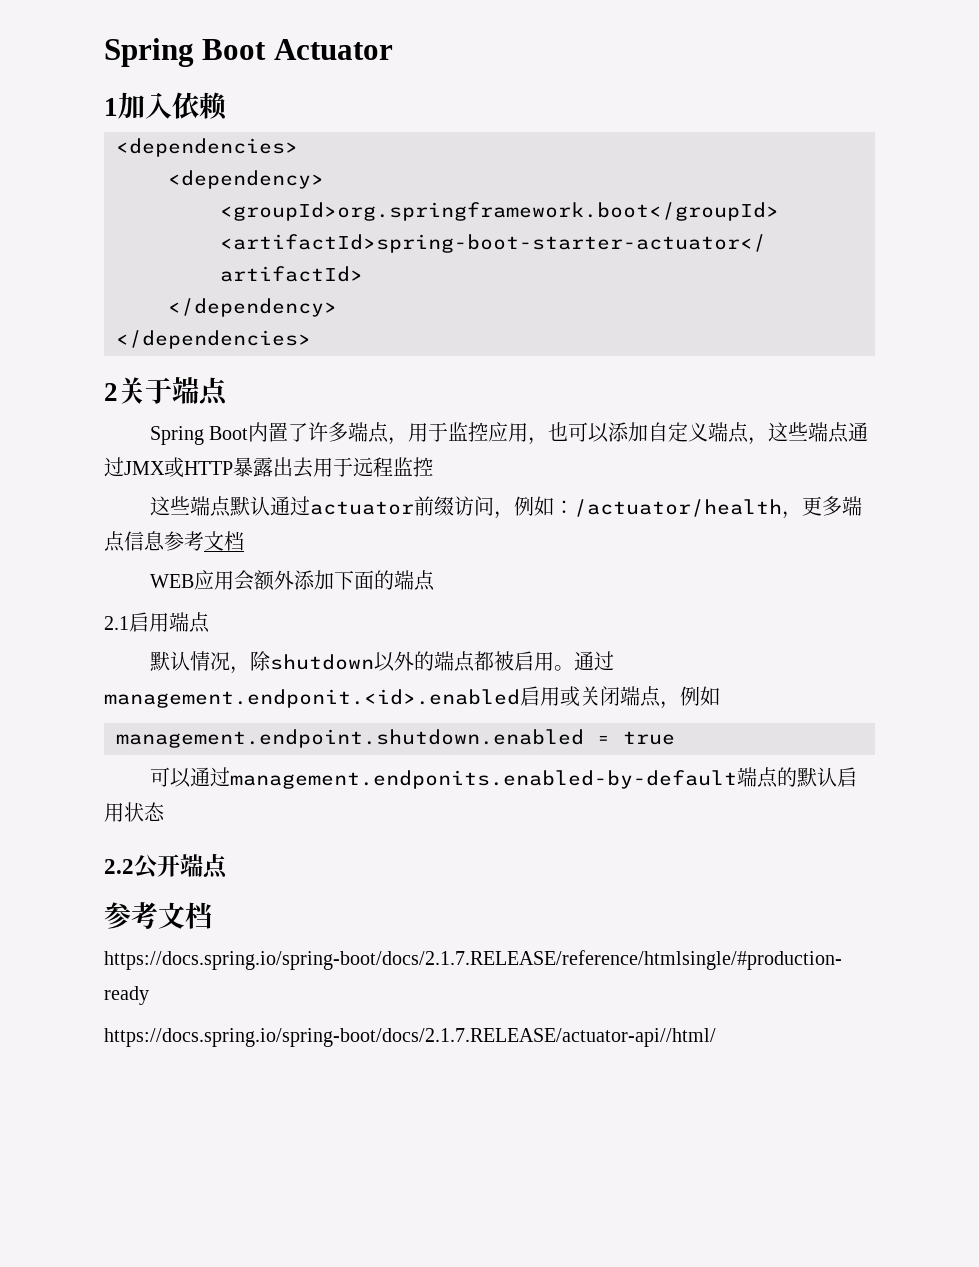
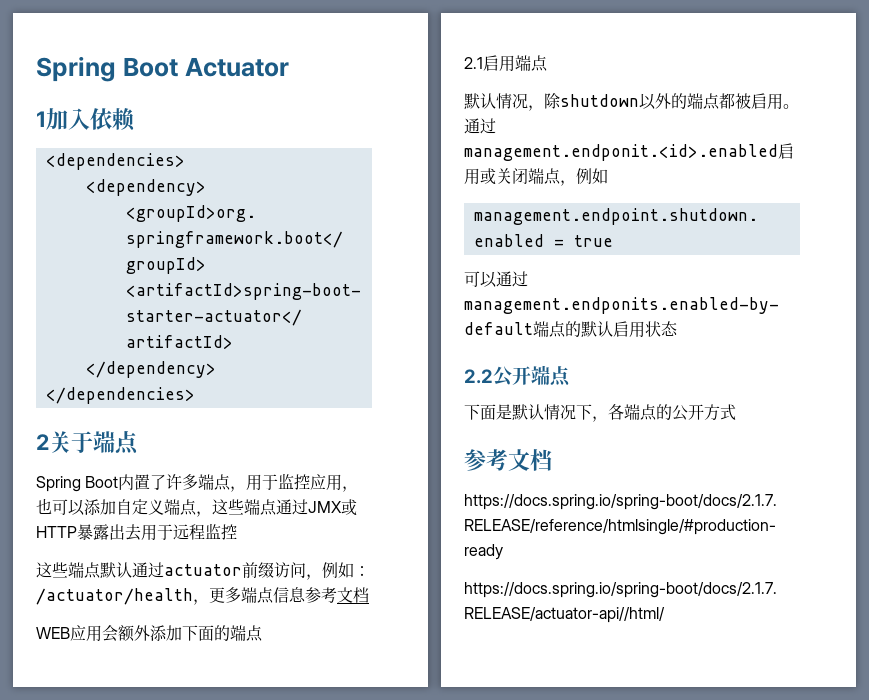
+ 下面是默认情况下，各端点的公开方式

